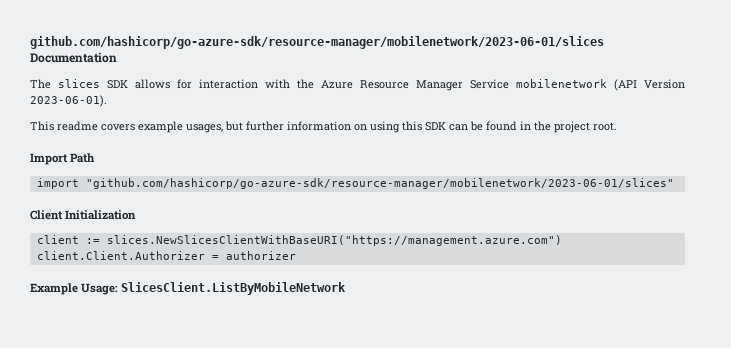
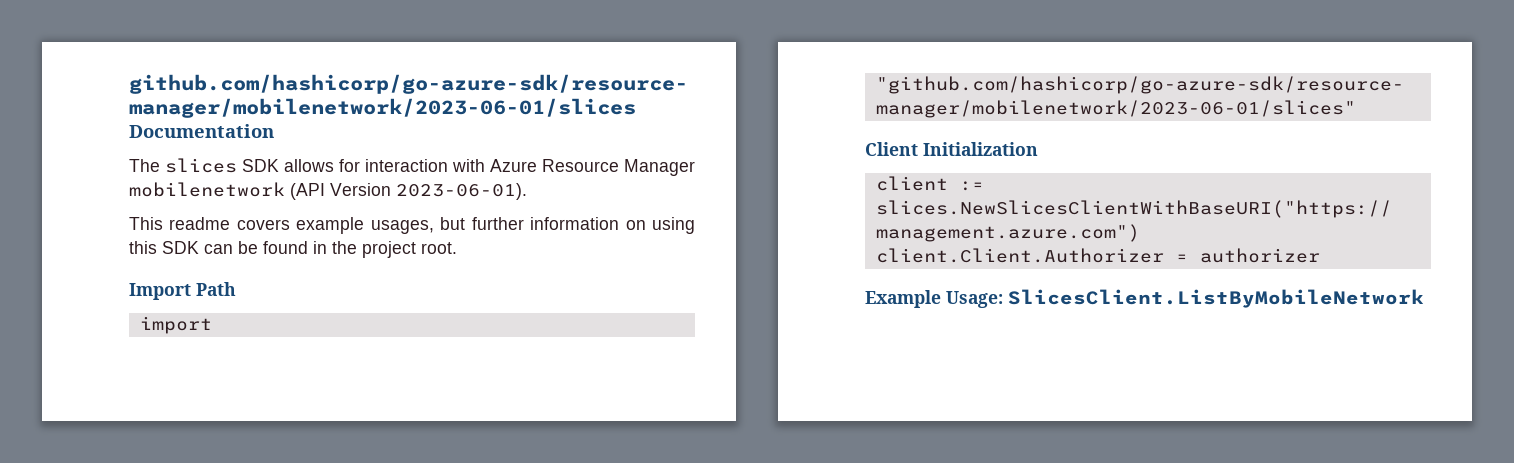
- The slices SDK allows for interaction with the Azure Resource Manager Service mobilenetwork (API Version 2023-06-01).
+ The slices SDK allows for interaction with Azure Resource Manager mobilenetwork (API Version 2023-06-01).

